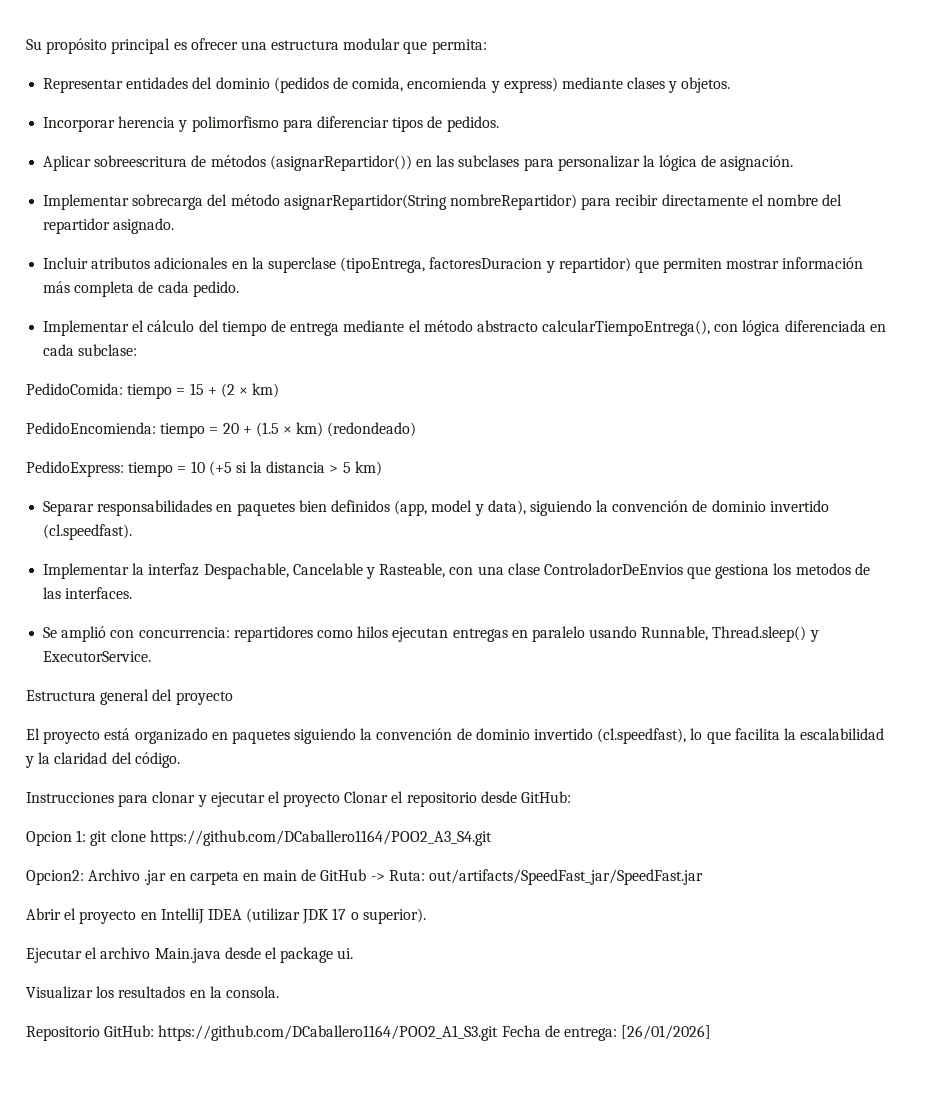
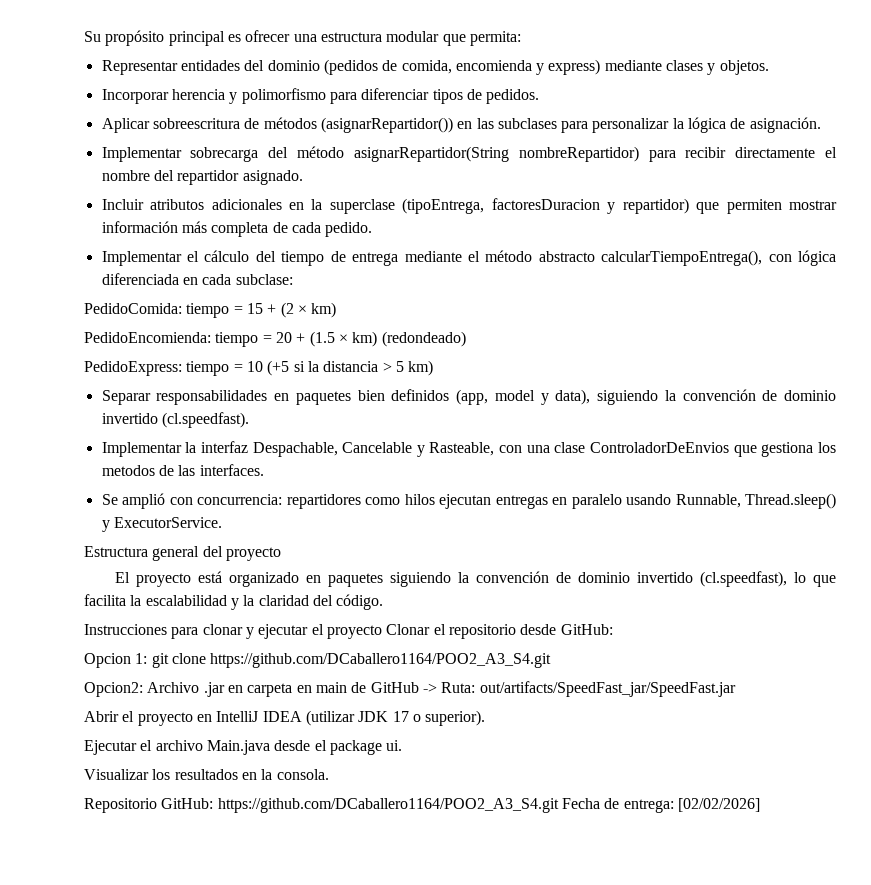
- Repositorio GitHub: https://github.com/DCaballero1164/POO2_A1_S3.git Fecha de entrega: [26/01/2026]
+ Repositorio GitHub: https://github.com/DCaballero1164/POO2_A3_S4.git Fecha de entrega: [02/02/2026]

